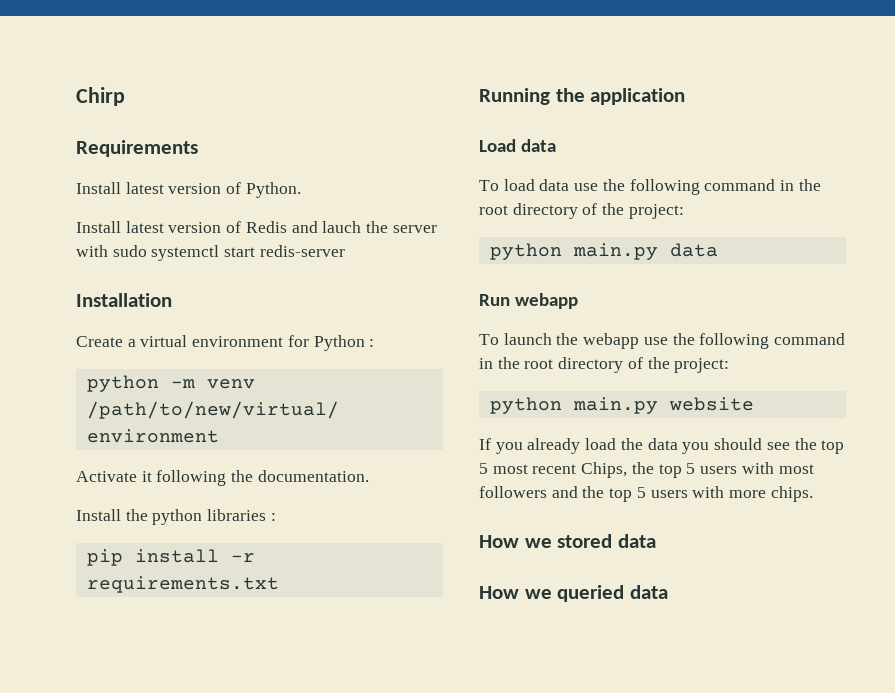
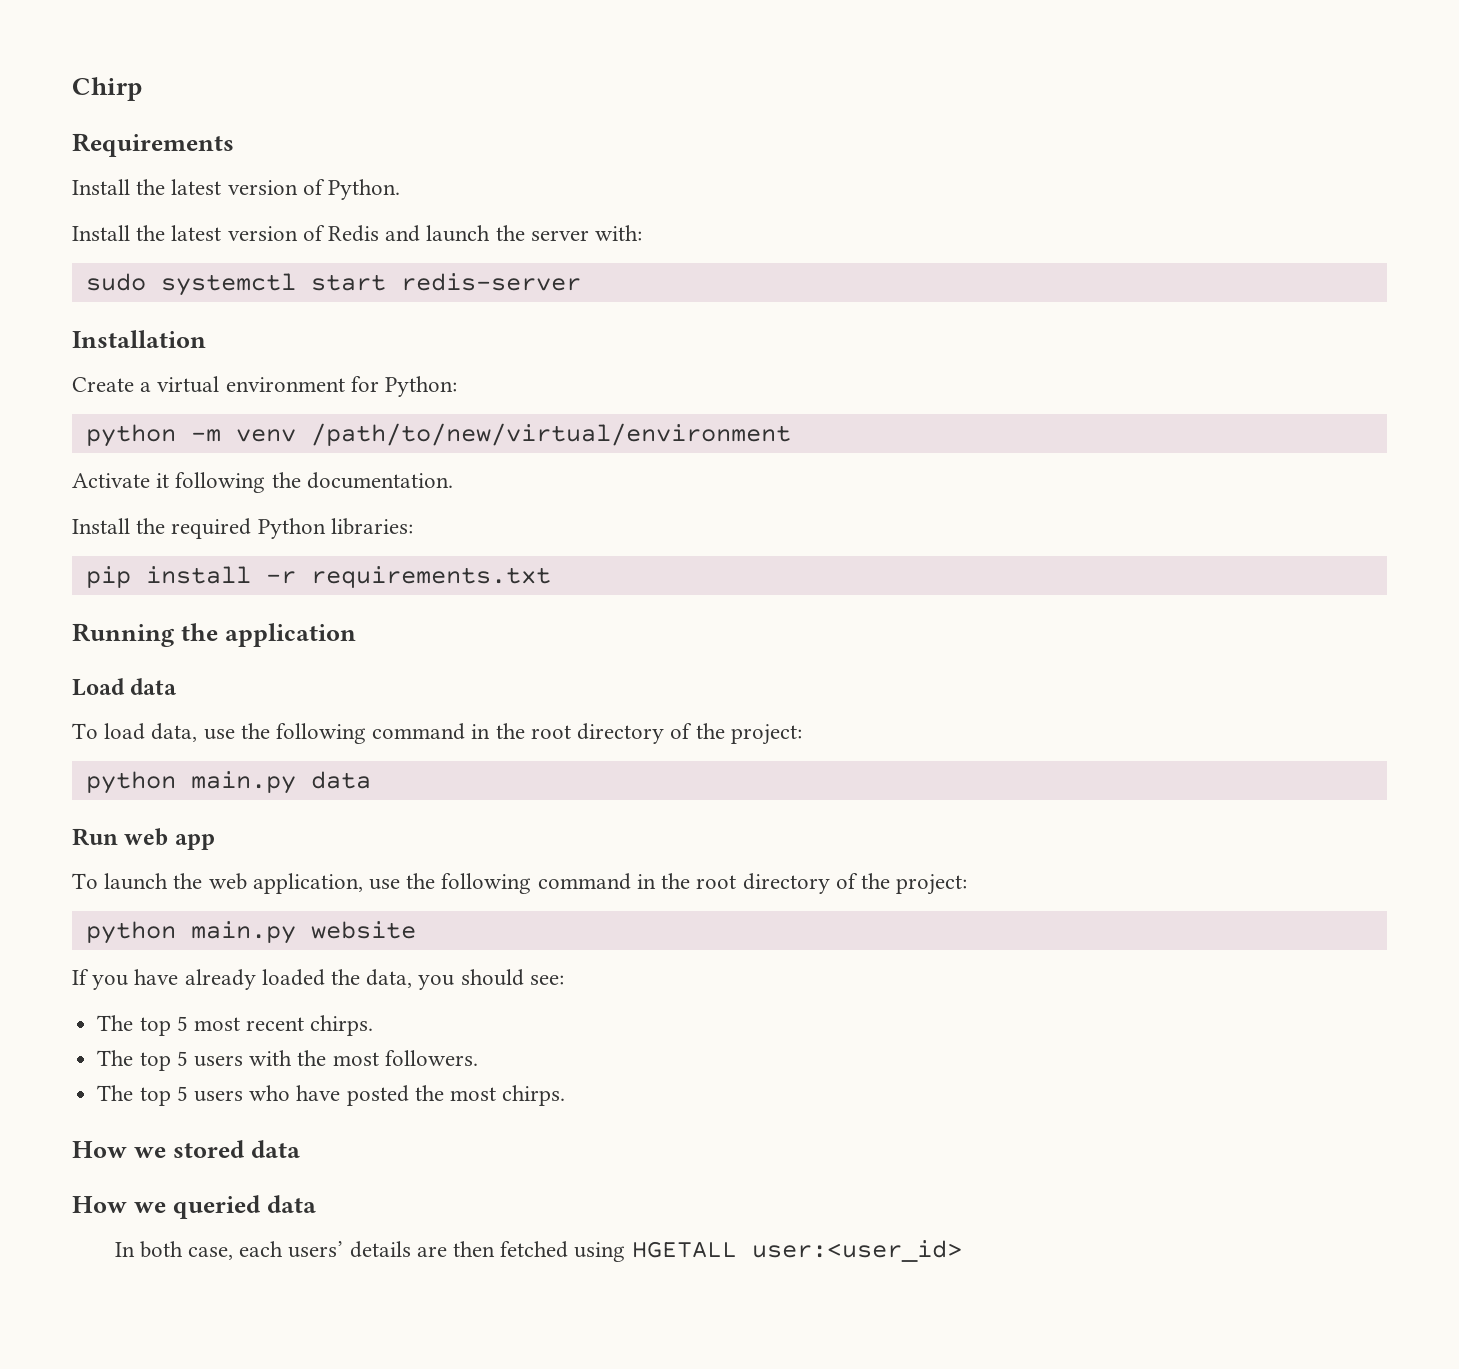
- Install latest version of Python.
+ Install the latest version of Python.
- Install latest version of Redis and lauch the server with sudo systemctl start redis-server
+ Install the latest version of Redis and launch the server with:
+ sudo systemctl start redis-server
- Create a virtual environment for Python :
+ Create a virtual environment for Python:
- Install the python libraries :
+ Install the required Python libraries:
- To load data use the following command in the root directory of the project:
+ To load data, use the following command in the root directory of the project:
- Run webapp
+ Run web app
- To launch the webapp use the following command in the root directory of the project:
+ To launch the web application, use the following command in the root directory of the project:
- If you already load the data you should see the top 5 most recent Chips, the top 5 users with most followers and the top 5 users with more chips.
+ If you have already loaded the data, you should see:
+ The top 5 most recent chirps.
+ The top 5 users with the most followers.
+ The top 5 users who have posted the most chirps.
+ In both case, each users’ details are then fetched using HGETALL user:<user_id>

